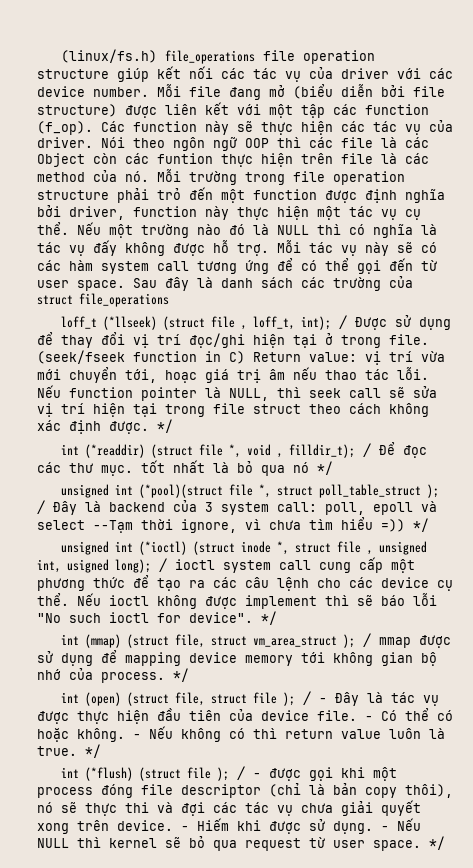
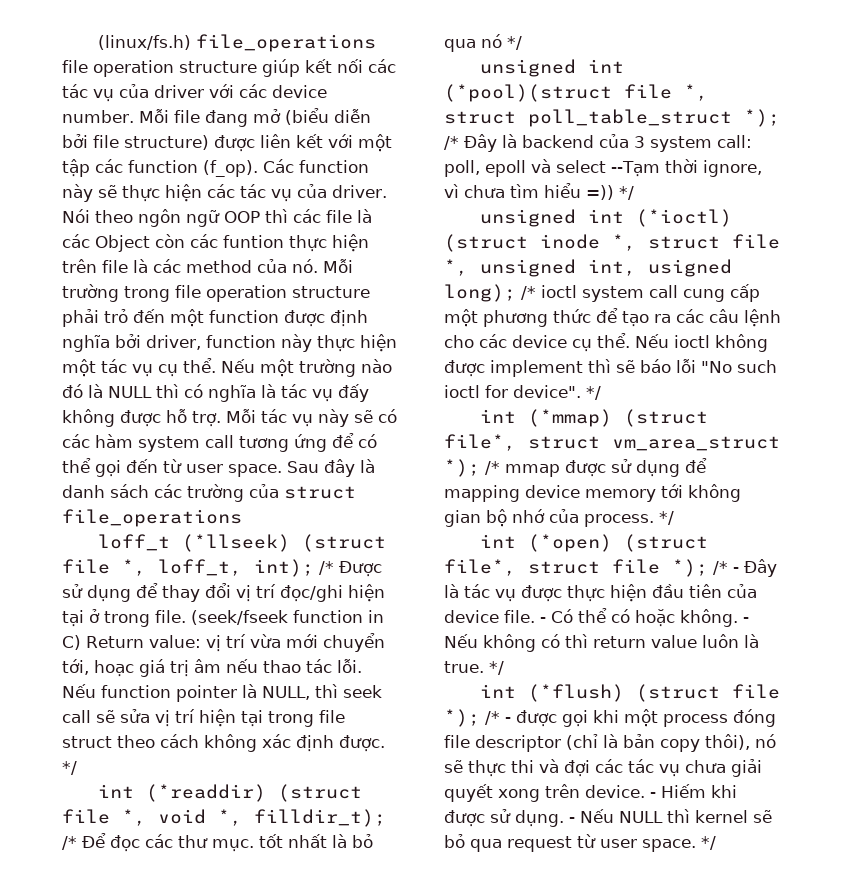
- loff_t (*llseek) (struct file , loff_t, int); / Được sử dụng để thay đổi vị trí đọc/ghi hiện tại ở trong file.
+ loff_t (*llseek) (struct file *, loff_t, int); /* Được sử dụng để thay đổi vị trí đọc/ghi hiện tại ở trong file.
- int (*readdir) (struct file *, void , filldir_t); / Để đọc các thư mục. tốt nhất là bỏ qua nó */
+ int (*readdir) (struct file *, void *, filldir_t); /* Để đọc các thư mục. tốt nhất là bỏ qua nó */
- unsigned int (*pool)(struct file *, struct poll_table_struct ); / Đây là backend của 3 system call: poll, epoll và select --Tạm thời ignore, vì chưa tìm hiểu =)) */
+ unsigned int (*pool)(struct file *, struct poll_table_struct *); /* Đây là backend của 3 system call: poll, epoll và select --Tạm thời ignore, vì chưa tìm hiểu =)) */
- unsigned int (*ioctl) (struct inode *, struct file , unsigned int, usigned long); / ioctl system call cung cấp một phương thức để tạo ra các câu lệnh cho các device cụ thể.
+ unsigned int (*ioctl) (struct inode *, struct file *, unsigned int, usigned long); /* ioctl system call cung cấp một phương thức để tạo ra các câu lệnh cho các device cụ thể.
- int (mmap) (struct file, struct vm_area_struct ); / mmap được sử dụng để mapping device memory tới không gian bộ nhớ của process.
+ int (*mmap) (struct file*, struct vm_area_struct *); /* mmap được sử dụng để mapping device memory tới không gian bộ nhớ của process.
- int (open) (struct file, struct file ); / - Đây là tác vụ được thực hiện đầu tiên của device file.
+ int (*open) (struct file*, struct file *); /* - Đây là tác vụ được thực hiện đầu tiên của device file.
- int (*flush) (struct file ); / - được gọi khi một process đóng file descriptor (chỉ là bản copy thôi), nó sẽ thực thi và đợi các tác vụ chưa giải quyết xong trên device.
+ int (*flush) (struct file *); /* - được gọi khi một process đóng file descriptor (chỉ là bản copy thôi), nó sẽ thực thi và đợi các tác vụ chưa giải quyết xong trên device.

